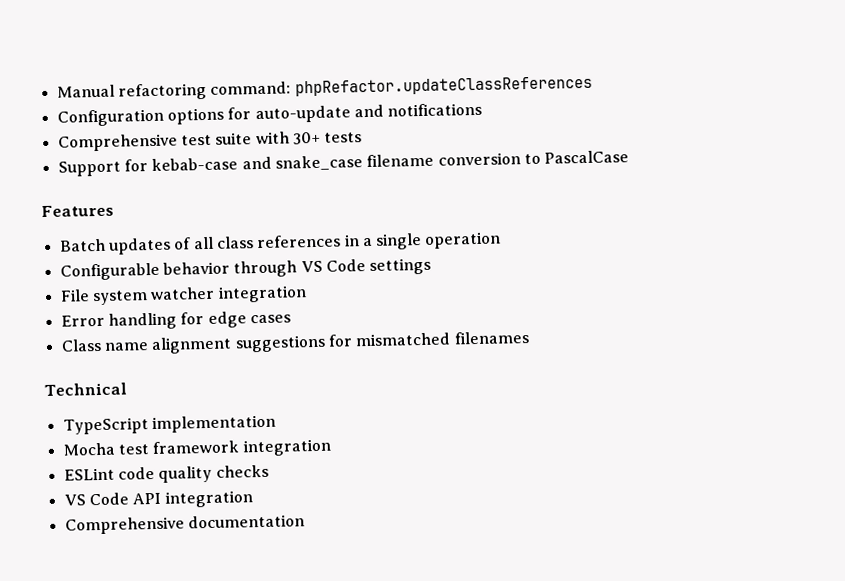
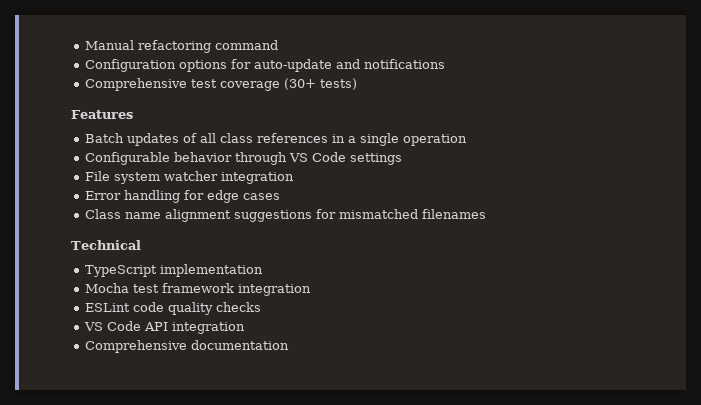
- Manual refactoring command: phpRefactor.updateClassReferences
+ Manual refactoring command
- Comprehensive test suite with 30+ tests
- Support for kebab-case and snake_case filename conversion to PascalCase
+ Comprehensive test coverage (30+ tests)

